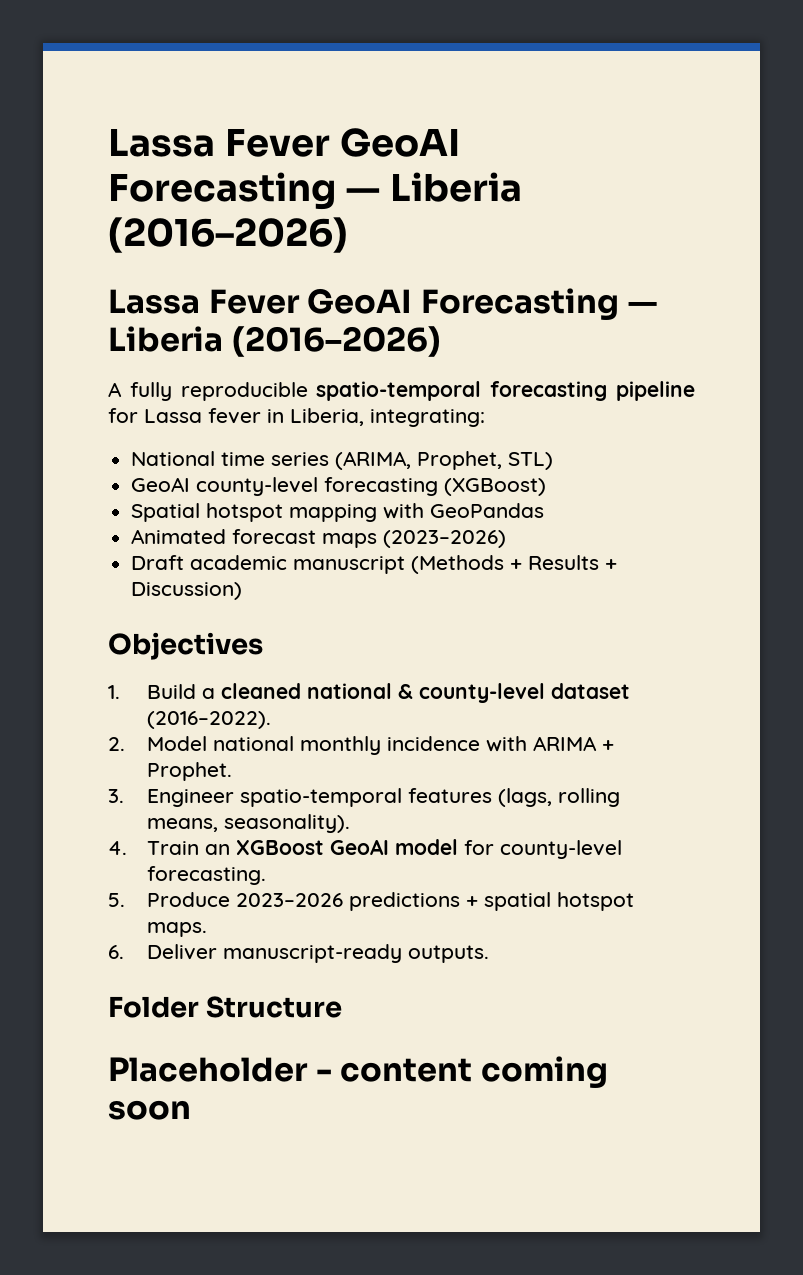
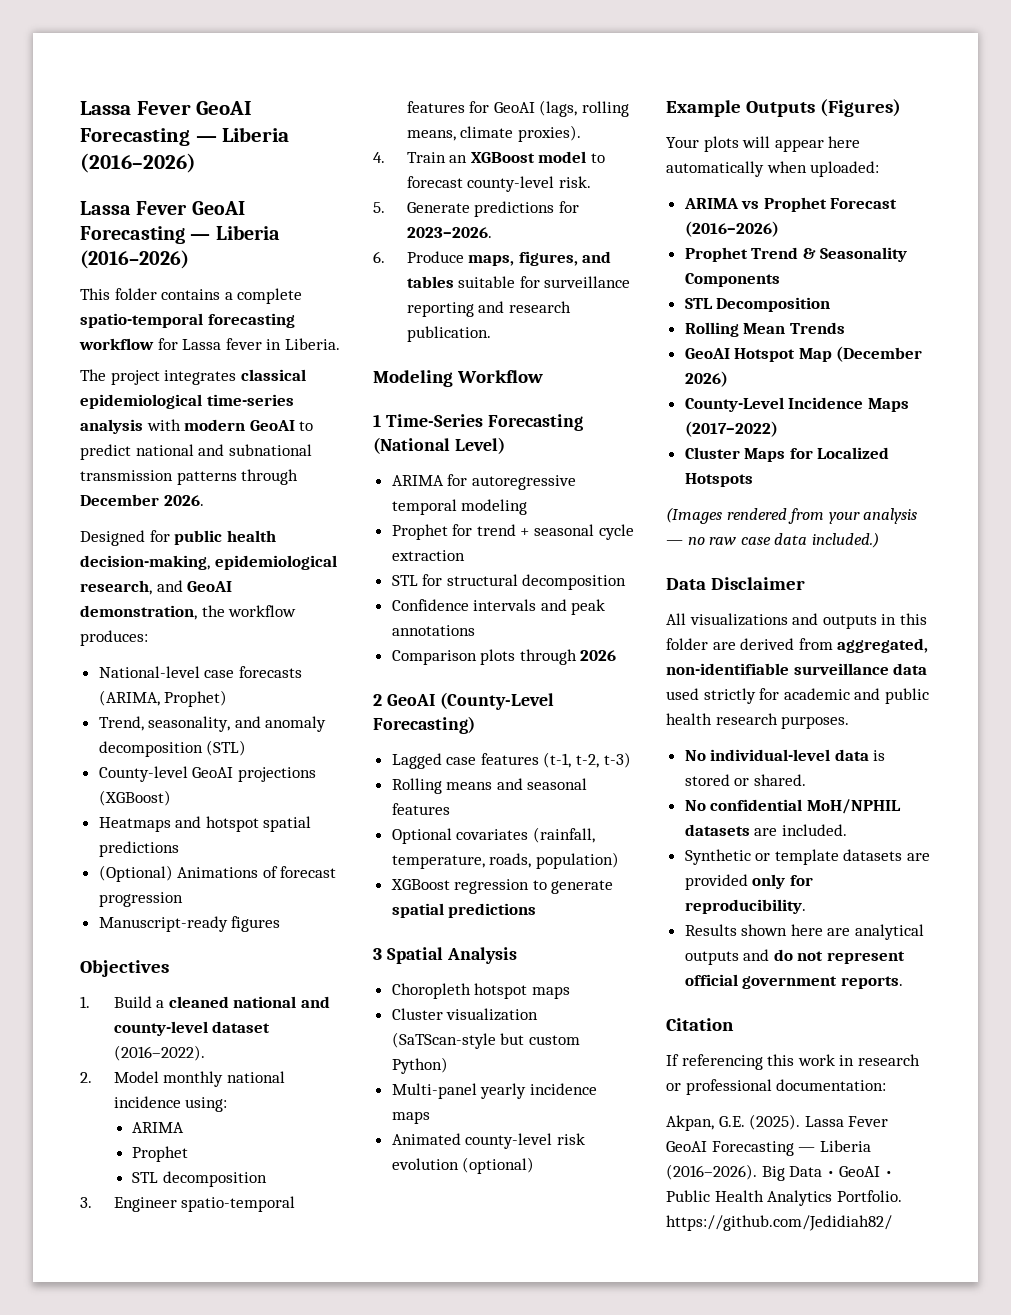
- A fully reproducible spatio-temporal forecasting pipeline for Lassa fever in Liberia, integrating:
- National time series (ARIMA, Prophet, STL)
- GeoAI county-level forecasting (XGBoost)
- Spatial hotspot mapping with GeoPandas
- Animated forecast maps (2023–2026)
- Draft academic manuscript (Methods + Results + Discussion)
+ This folder contains a complete spatio-temporal forecasting workflow for Lassa fever in Liberia.
+ The project integrates classical epidemiological time-series analysis with modern GeoAI to predict national and subnational transmission patterns through December 2026.
+ Designed for public health decision-making, epidemiological research, and GeoAI demonstration, the workflow produces:
+ National-level case forecasts (ARIMA, Prophet)
+ Trend, seasonality, and anomaly decomposition (STL)
+ County-level GeoAI projections (XGBoost)
+ Heatmaps and hotspot spatial predictions
+ (Optional) Animations of forecast progression
+ Manuscript-ready figures
- 1. Build a cleaned national & county-level dataset (2016–2022).
+ 1. Build a cleaned national and county-level dataset (2016–2022).
- 2. Model national monthly incidence with ARIMA + Prophet.
+ 2. Model monthly national incidence using:
+ ARIMA
+ Prophet
+ STL decomposition
- 3. Engineer spatio-temporal features (lags, rolling means, seasonality).
+ 3. Engineer spatio-temporal features for GeoAI (lags, rolling means, climate proxies).
- 4. Train an XGBoost GeoAI model for county-level forecasting.
- 5. Produce 2023–2026 predictions + spatial hotspot maps.
- 6. Deliver manuscript-ready outputs.
- Folder Structure
- Placeholder - content coming soon
+ 4. Train an XGBoost model to forecast county-level risk.
+ 5. Generate predictions for 2023–2026.
+ 6. Produce maps, figures, and tables suitable for surveillance reporting and research publication.
+ Modeling Workflow
+ 1 Time-Series Forecasting (National Level)
+ ARIMA for autoregressive temporal modeling
+ Prophet for trend + seasonal cycle extraction
+ STL for structural decomposition
+ Confidence intervals and peak annotations
+ Comparison plots through 2026
+ 2 GeoAI (County-Level Forecasting)
+ Lagged case features (t-1, t-2, t-3)
+ Rolling means and seasonal features
+ Optional covariates (rainfall, temperature, roads, population)
+ XGBoost regression to generate spatial predictions
+ 3 Spatial Analysis
+ Choropleth hotspot maps
+ Cluster visualization (SaTScan-style but custom Python)
+ Multi-panel yearly incidence maps
+ Animated county-level risk evolution (optional)
+ Example Outputs (Figures)
+ Your plots will appear here automatically when uploaded:
+ ARIMA vs Prophet Forecast (2016–2026)
+ Prophet Trend & Seasonality Components
+ STL Decomposition
+ Rolling Mean Trends
+ GeoAI Hotspot Map (December 2026)
+ County-Level Incidence Maps (2017–2022)
+ Cluster Maps for Localized Hotspots
+ (Images rendered from your analysis — no raw case data included.)
+ Data Disclaimer
+ All visualizations and outputs in this folder are derived from aggregated, non-identifiable surveillance data used strictly for academic and public health research purposes.
+ No individual-level data is stored or shared.
+ No confidential MoH/NPHIL datasets are included.
+ Synthetic or template datasets are provided only for reproducibility.
+ Results shown here are analytical outputs and do not represent official government reports.
+ Citation
+ If referencing this work in research or professional documentation:
+ Akpan, G.E. (2025). Lassa Fever GeoAI Forecasting — Liberia (2016–2026). Big Data • GeoAI • Public Health Analytics Portfolio. https://github.com/Jedidiah82/

